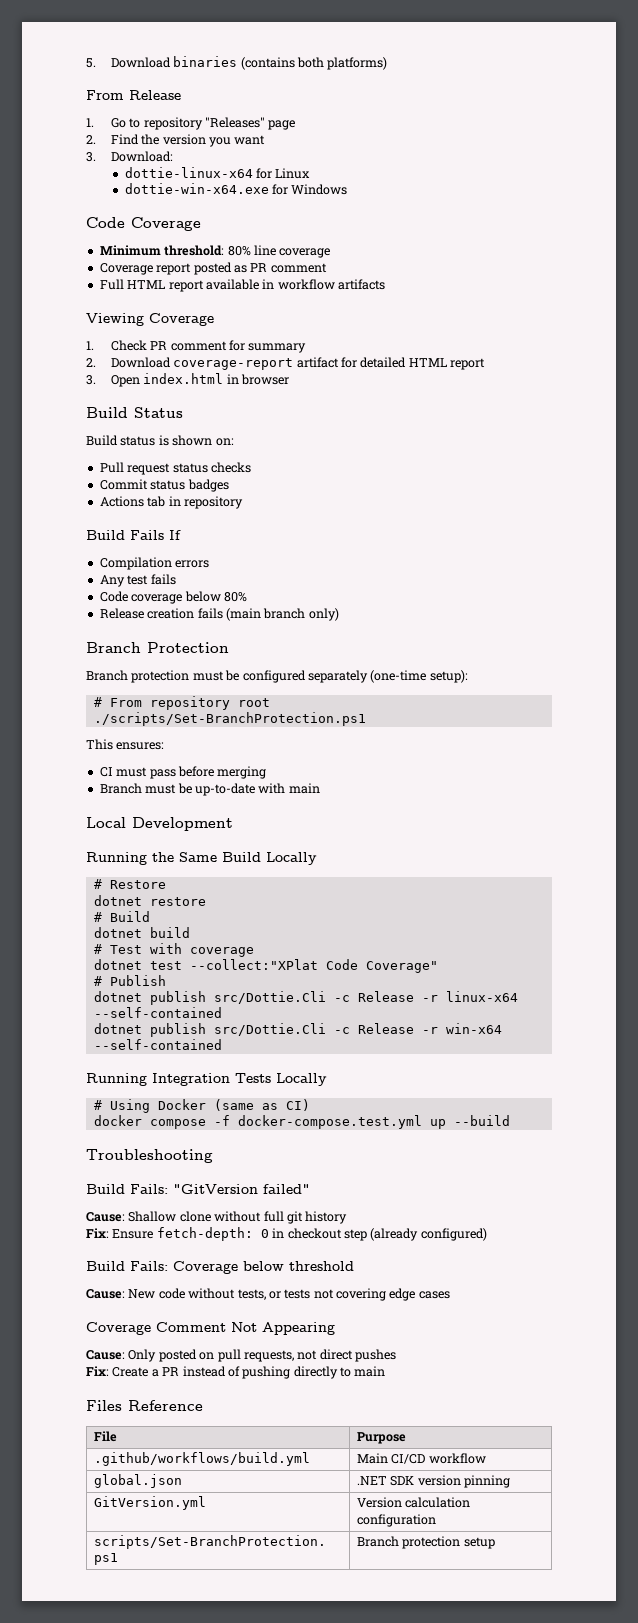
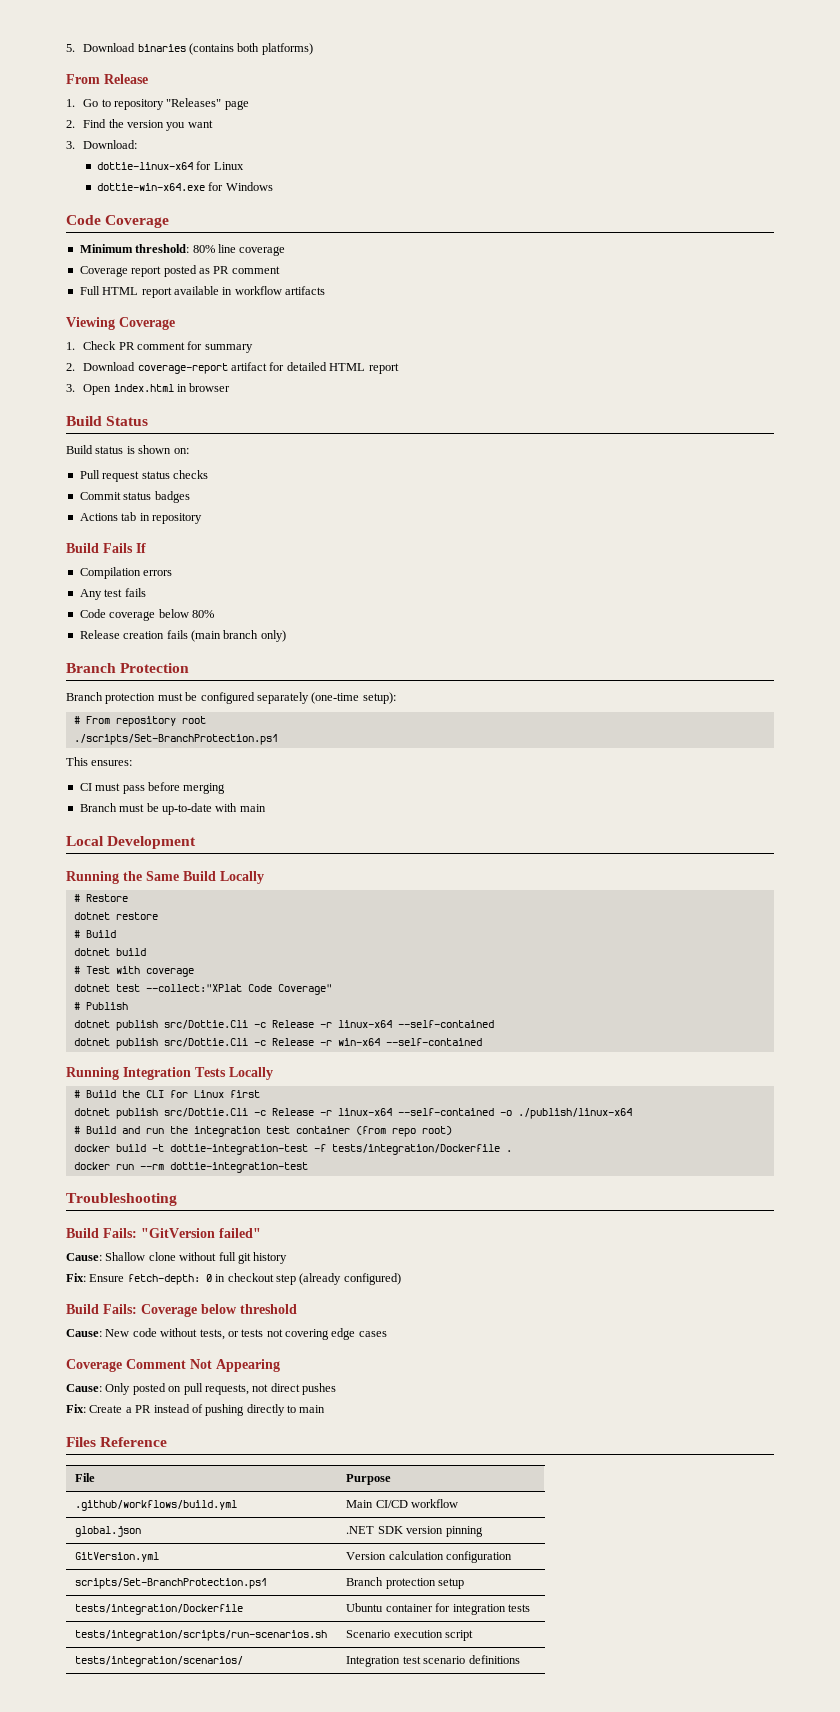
- # Using Docker (same as CI)
- docker compose -f docker-compose.test.yml up --build
+ # Build the CLI for Linux first
+ dotnet publish src/Dottie.Cli -c Release -r linux-x64 --self-contained -o ./publish/linux-x64
+ # Build and run the integration test container (from repo root)
+ docker build -t dottie-integration-test -f tests/integration/Dockerfile .
+ docker run --rm dottie-integration-test
+ tests/integration/Dockerfile | Ubuntu container for integration tests
+ tests/integration/scripts/run-scenarios.sh | Scenario execution script
+ tests/integration/scenarios/ | Integration test scenario definitions

